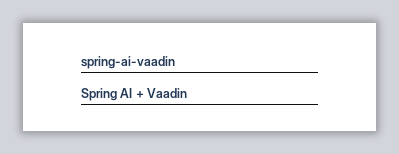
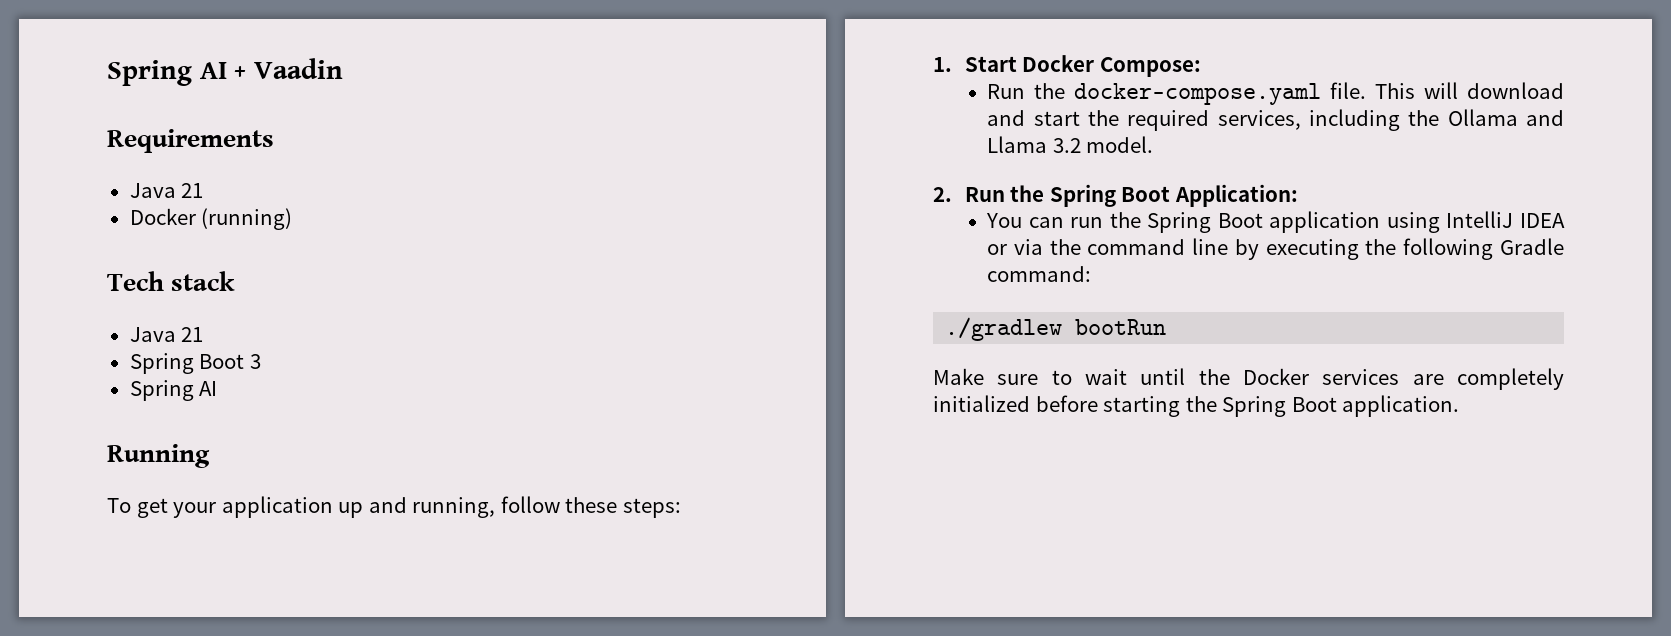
- spring-ai-vaadin
+ Requirements
+ Java 21
+ Docker (running)
+ Tech stack
+ Java 21
+ Spring Boot 3
+ Spring AI
+ Running
+ To get your application up and running, follow these steps:
+ 1. Start Docker Compose:
+ Run the docker-compose.yaml file. This will download and start the required services, including the Ollama and Llama 3.2 model.
+ 2. Run the Spring Boot Application:
+ You can run the Spring Boot application using IntelliJ IDEA or via the command line by executing the following Gradle command:
+ ./gradlew bootRun
+ Make sure to wait until the Docker services are completely initialized before starting the Spring Boot application.

